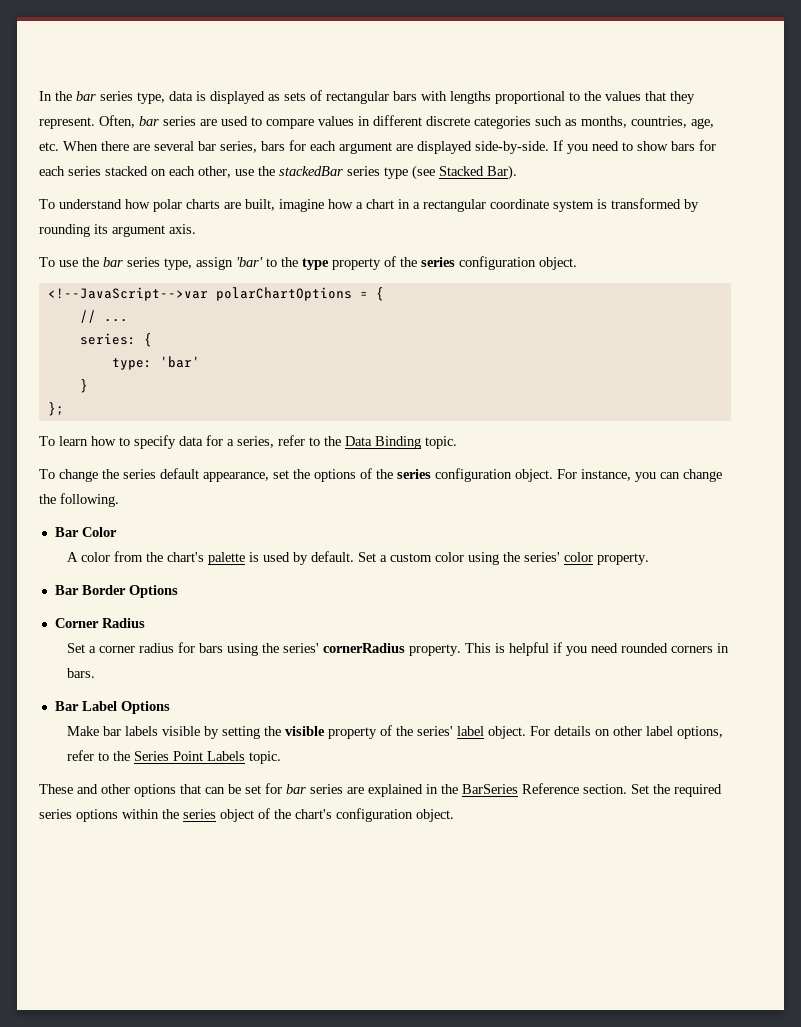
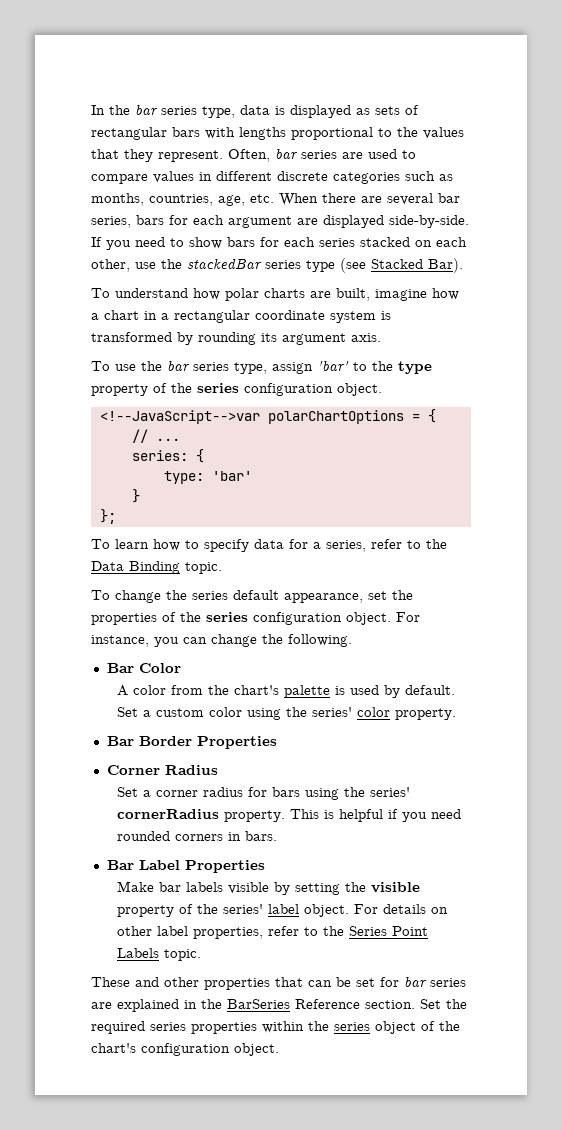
- To change the series default appearance, set the options of the series configuration object.
+ To change the series default appearance, set the properties of the series configuration object.
- Bar Border Options
+ Bar Border Properties
- Bar Label Options
+ Bar Label Properties
- For details on other label options, refer to the Series Point Labels topic.
+ For details on other label properties, refer to the Series Point Labels topic.
- These and other options that can be set for bar series are explained in the BarSeries Reference section.
+ These and other properties that can be set for bar series are explained in the BarSeries Reference section.
- Set the required series options within the series object of the chart's configuration object.
+ Set the required series properties within the series object of the chart's configuration object.

